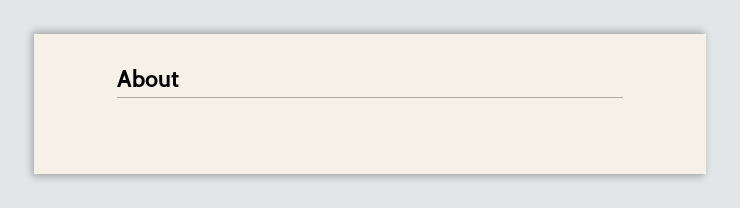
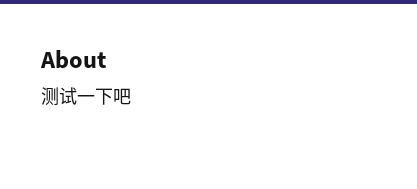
+ 测试一下吧

